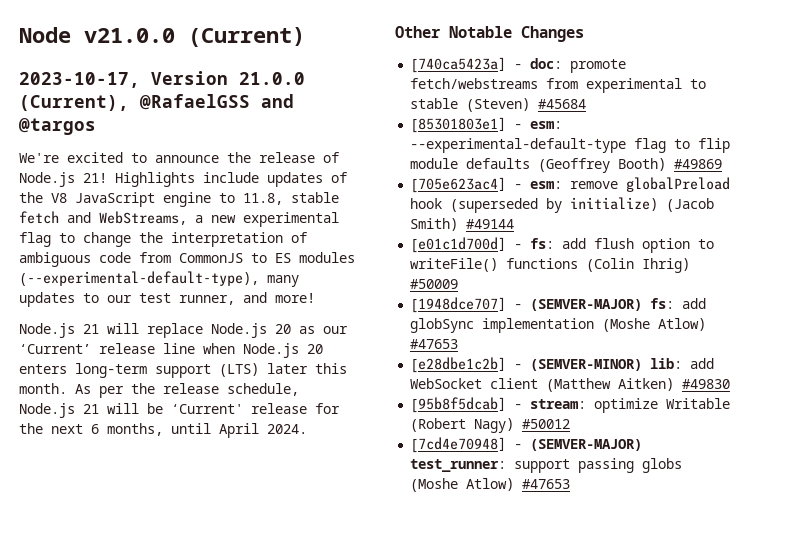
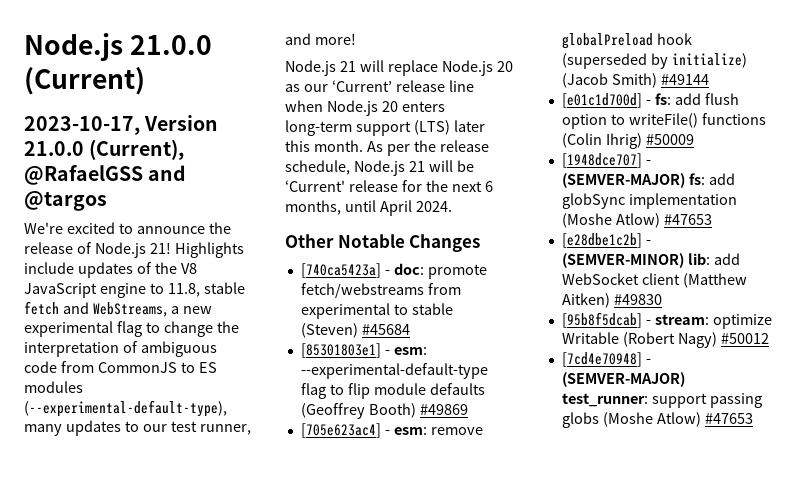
- Node v21.0.0 (Current)
+ Node.js 21.0.0 (Current)

